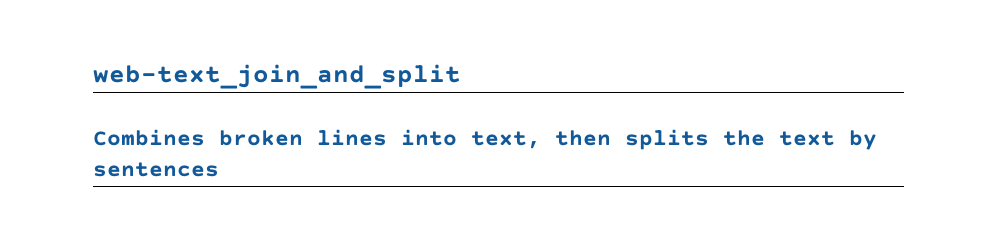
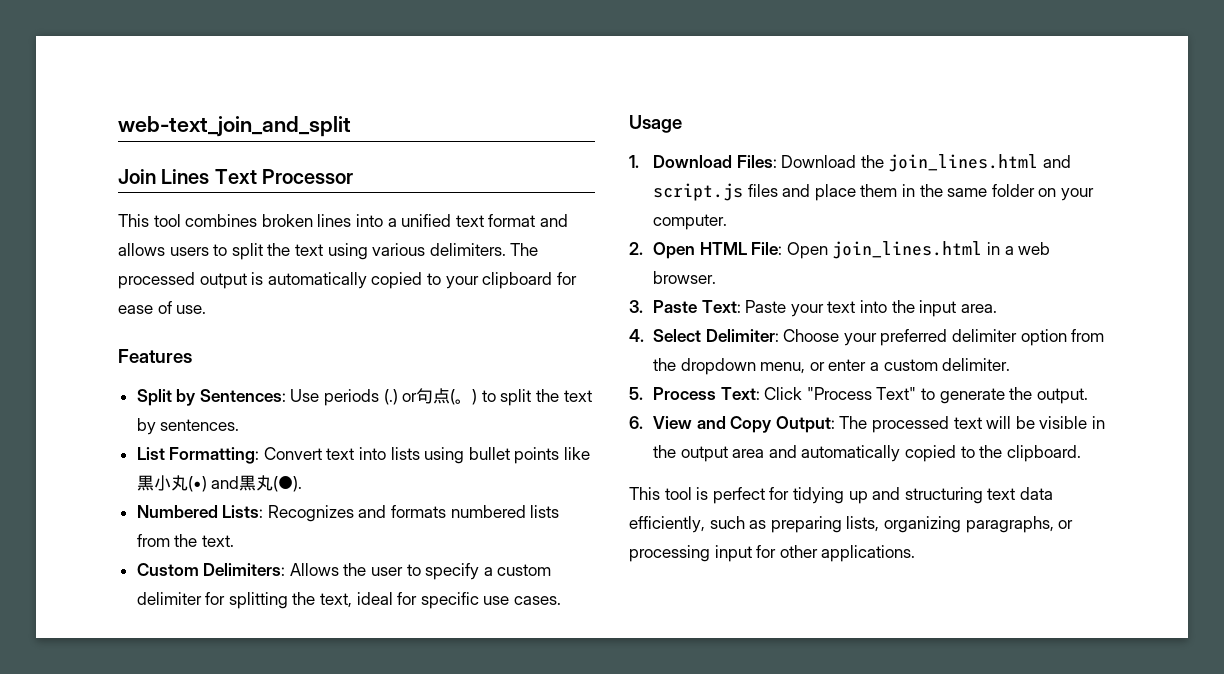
- Combines broken lines into text, then splits the text by sentences
+ Join Lines Text Processor
+ This tool combines broken lines into a unified text format and allows users to split the text using various delimiters. The processed output is automatically copied to your clipboard for ease of use.
+ Features
+ Split by Sentences: Use periods (.) or句点(。) to split the text by sentences.
+ List Formatting: Convert text into lists using bullet points like黒小丸(•) and黒丸(●).
+ Numbered Lists: Recognizes and formats numbered lists from the text.
+ Custom Delimiters: Allows the user to specify a custom delimiter for splitting the text, ideal for specific use cases.
+ Usage
+ 1. Download Files: Download the join_lines.html and script.js files and place them in the same folder on your computer.
+ 2. Open HTML File: Open join_lines.html in a web browser.
+ 3. Paste Text: Paste your text into the input area.
+ 4. Select Delimiter: Choose your preferred delimiter option from the dropdown menu, or enter a custom delimiter.
+ 5. Process Text: Click "Process Text" to generate the output.
+ 6. View and Copy Output: The processed text will be visible in the output area and automatically copied to the clipboard.
+ This tool is perfect for tidying up and structuring text data efficiently, such as preparing lists, organizing paragraphs, or processing input for other applications.

